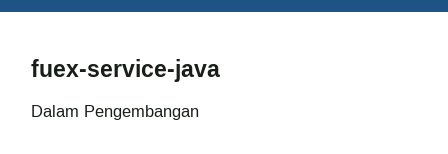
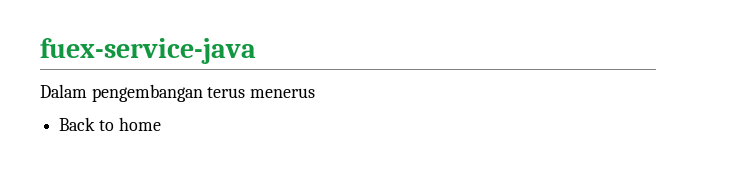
- Dalam Pengembangan
+ Dalam pengembangan terus menerus
+ Back to home

